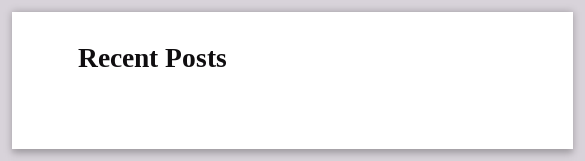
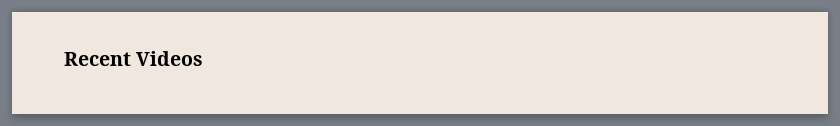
- Recent Posts
+ Recent Videos

